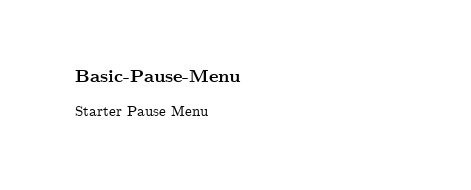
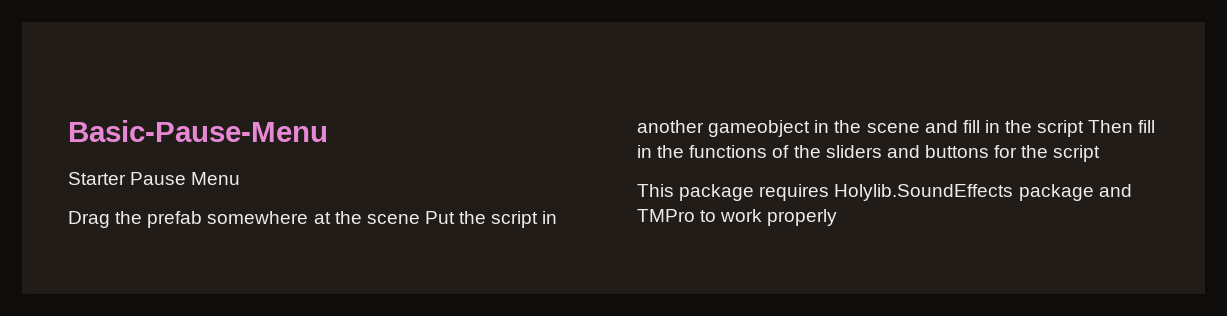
+ Drag the prefab somewhere at the scene Put the script in another gameobject in the scene and fill in the script Then fill in the functions of the sliders and buttons for the script
+ This package requires Holylib.SoundEffects package and TMPro to work properly

